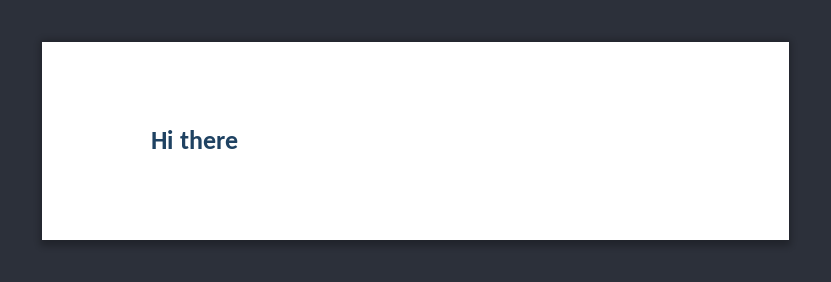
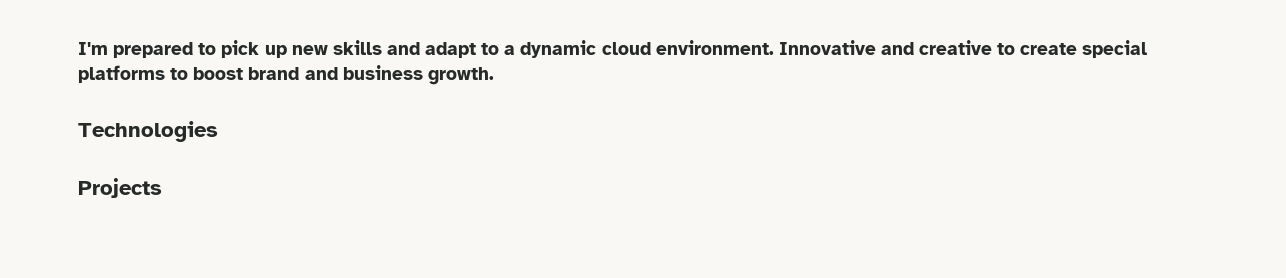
- Hi there
+ I'm prepared to pick up new skills and adapt to a dynamic cloud environment. Innovative and creative to create special platforms to boost brand and business growth.
+ Technologies
+ Projects

